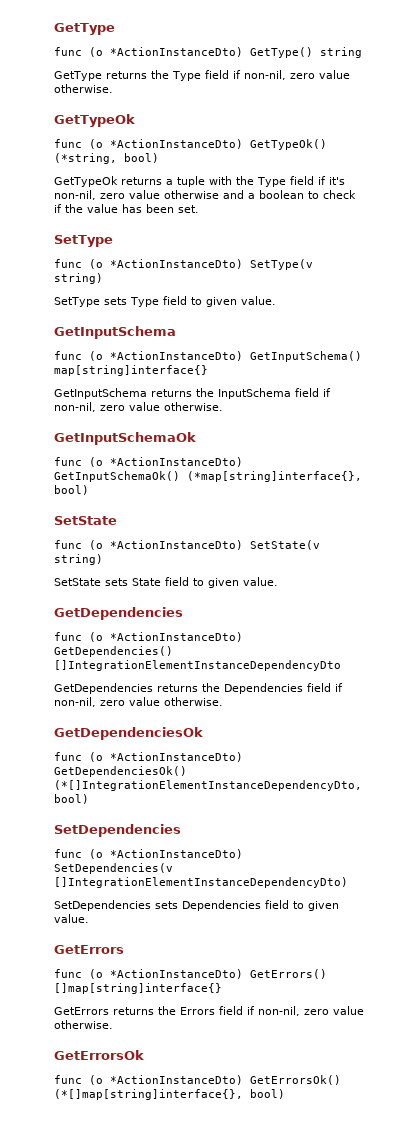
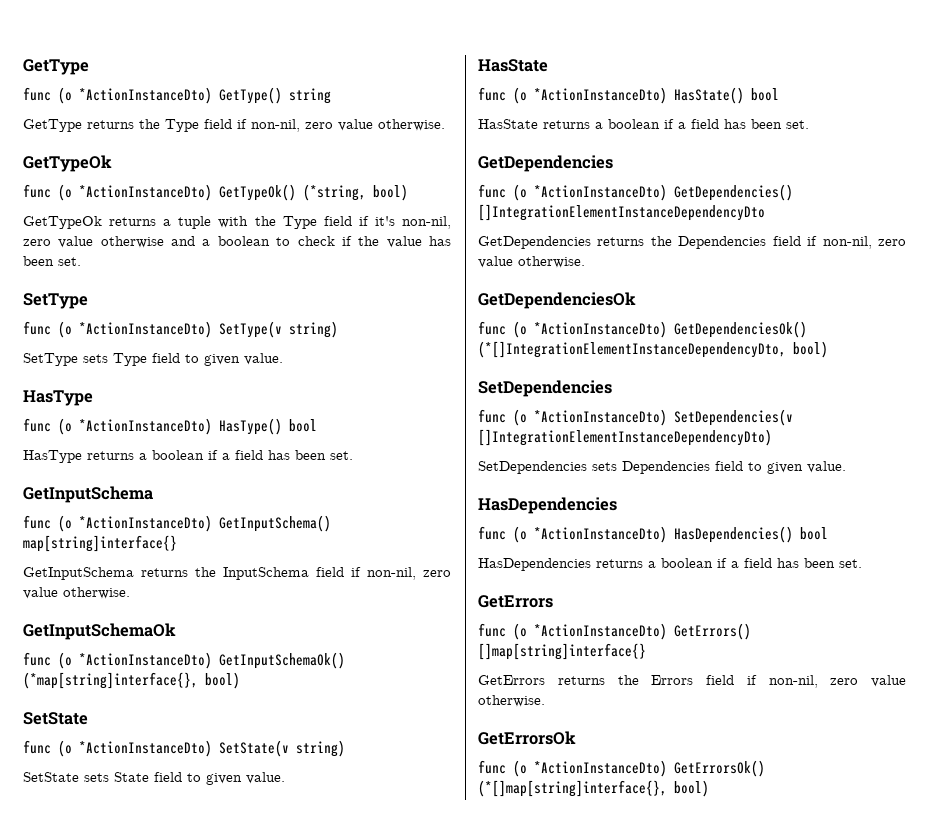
  SetType sets Type field to given value.
+ HasType
+ func (o *ActionInstanceDto) HasType() bool
+ HasType returns a boolean if a field has been set.
  SetState sets State field to given value.
+ HasState
+ func (o *ActionInstanceDto) HasState() bool
+ HasState returns a boolean if a field has been set.
  SetDependencies sets Dependencies field to given value.
+ HasDependencies
+ func (o *ActionInstanceDto) HasDependencies() bool
+ HasDependencies returns a boolean if a field has been set.

